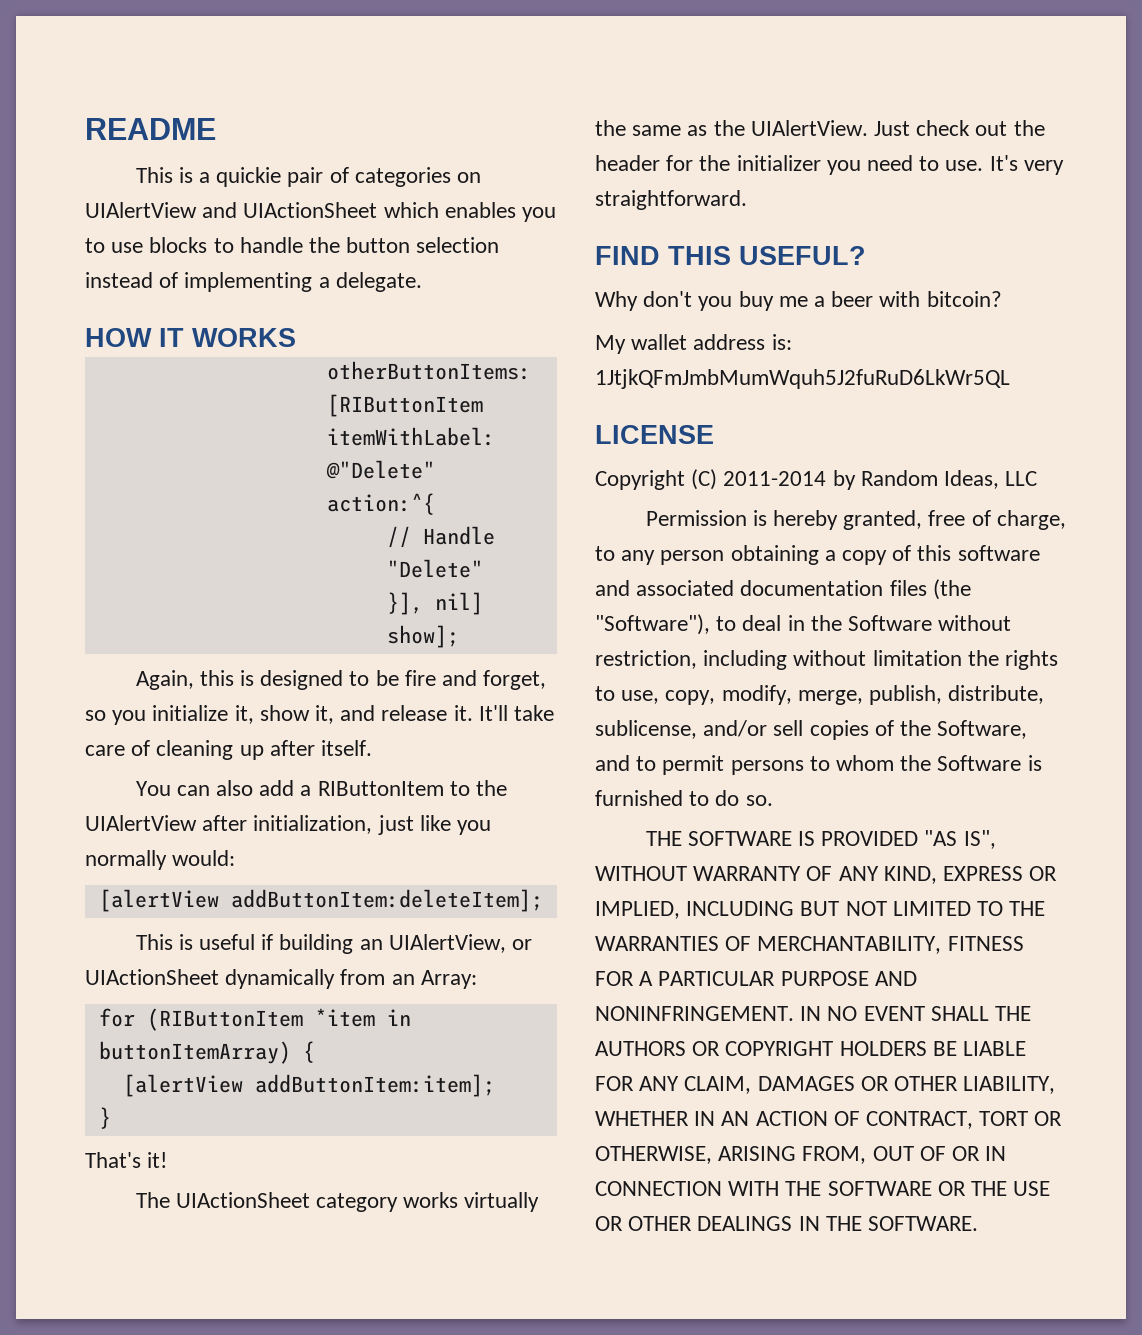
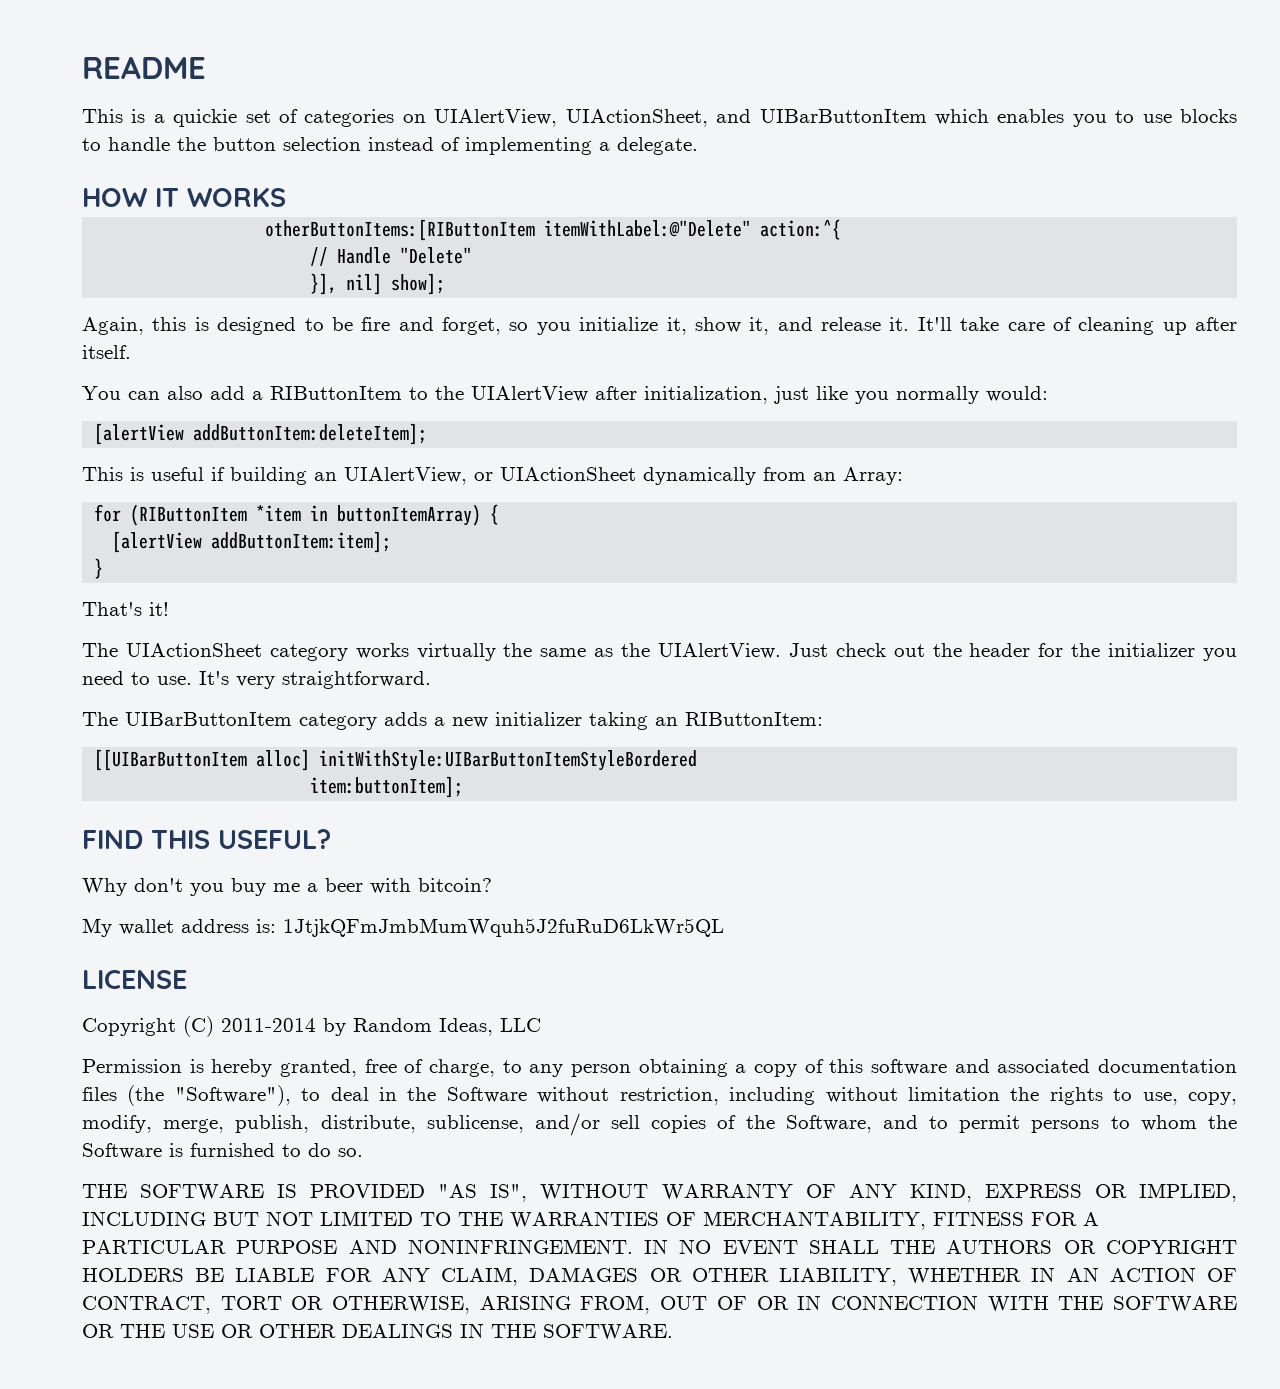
- This is a quickie pair of categories on UIAlertView and UIActionSheet which enables you to use blocks to handle the button selection instead of implementing a delegate.
+ This is a quickie set of categories on UIAlertView, UIActionSheet, and UIBarButtonItem which enables you to use blocks to handle the button selection instead of implementing a delegate.
+ The UIBarButtonItem category adds a new initializer taking an RIButtonItem:
+ [[UIBarButtonItem alloc] initWithStyle:UIBarButtonItemStyleBordered
+ item:buttonItem];

